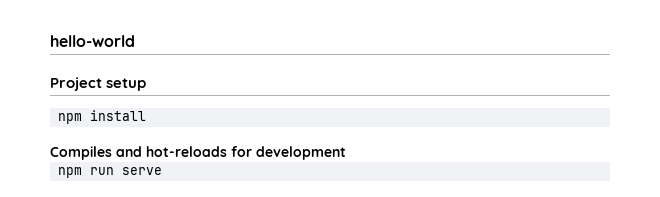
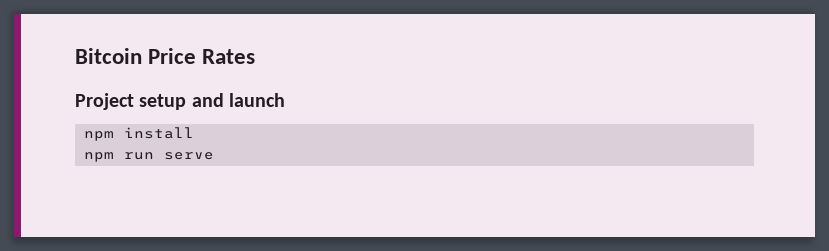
- hello-world
+ Bitcoin Price Rates
- Project setup
+ Project setup and launch
- Compiles and hot-reloads for development

